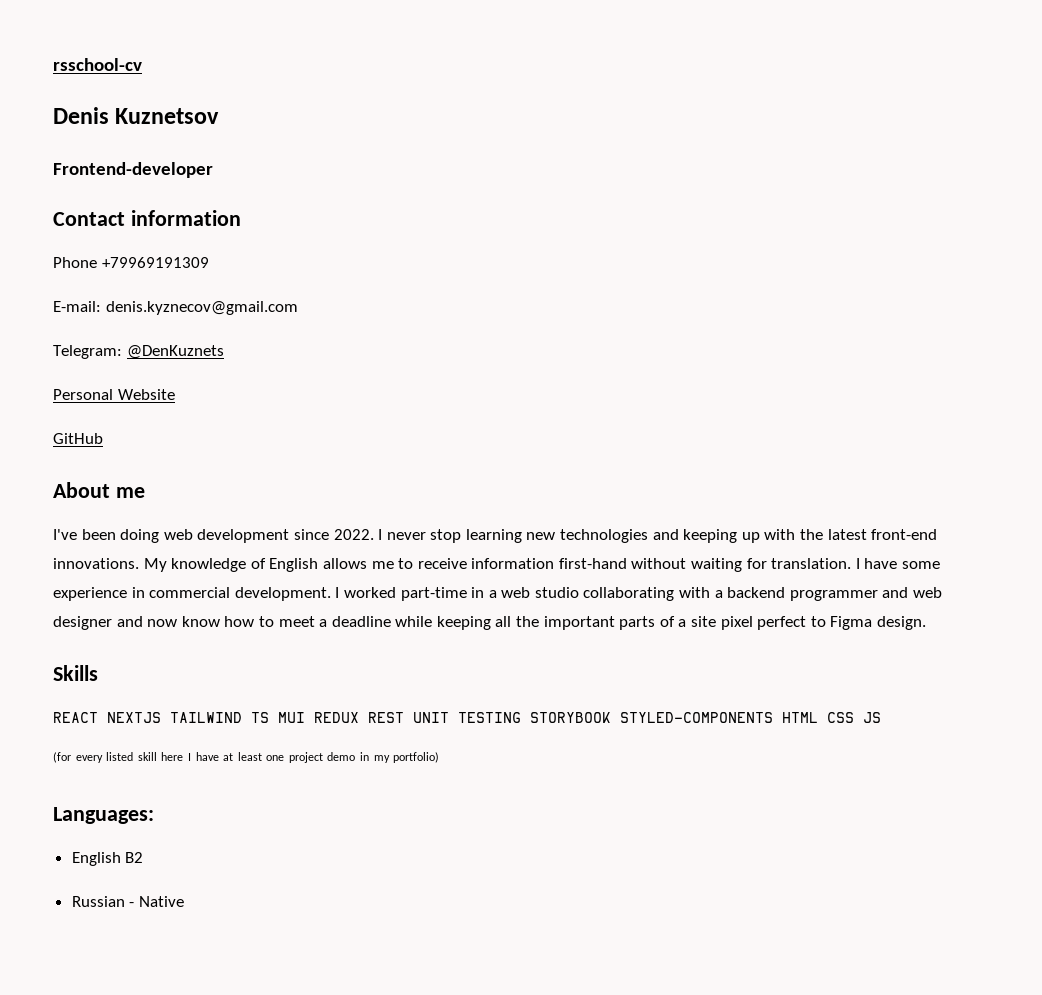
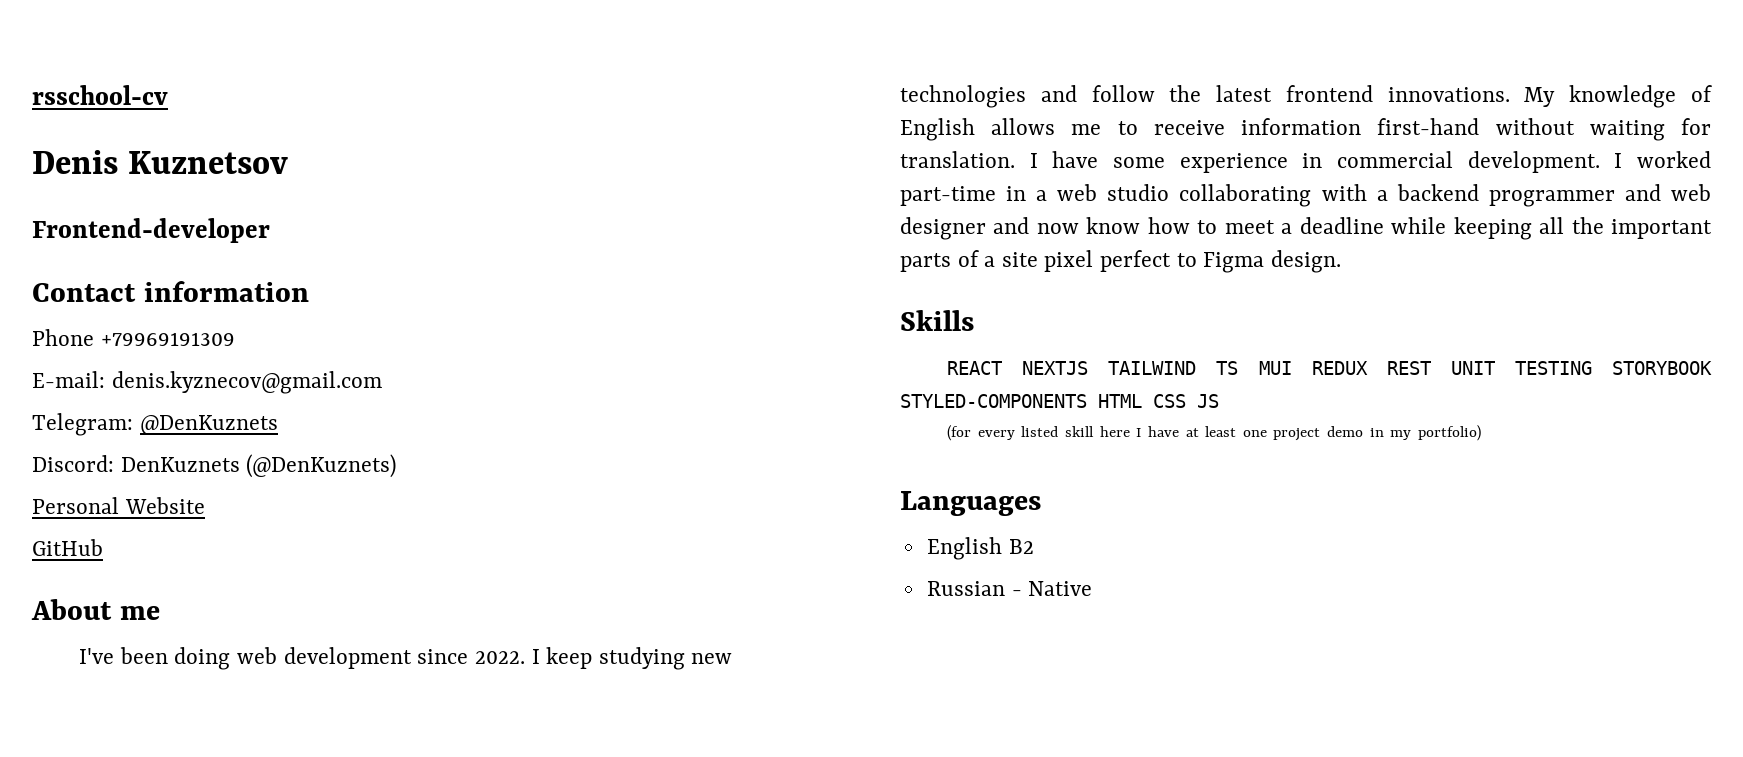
+ Discord: DenKuznets (@DenKuznets)
- I never stop learning new technologies and keeping up with the latest front-end innovations.
+ I keep studying new technologies and follow the latest frontend innovations.
- Languages:
+ Languages

